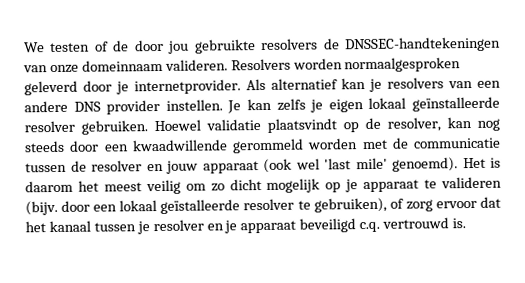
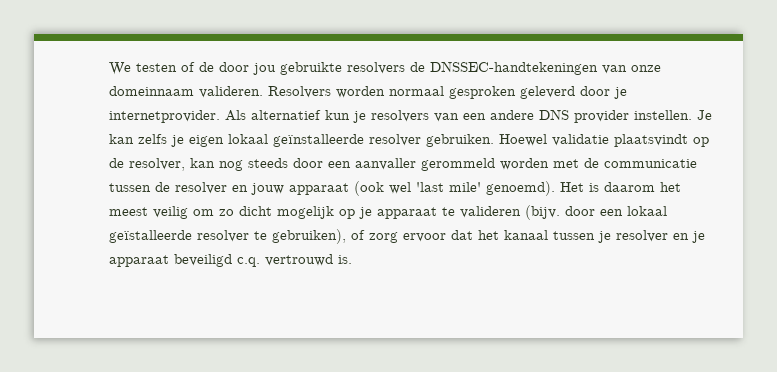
- Resolvers worden normaalgesproken geleverd door je internetprovider.
+ Resolvers worden normaal gesproken geleverd door je internetprovider.
- Als alternatief kan je resolvers van een andere DNS provider instellen.
+ Als alternatief kun je resolvers van een andere DNS provider instellen.
- Hoewel validatie plaatsvindt op de resolver, kan nog steeds door een kwaadwillende gerommeld worden met de communicatie tussen de resolver en jouw apparaat (ook wel 'last mile' genoemd).
+ Hoewel validatie plaatsvindt op de resolver, kan nog steeds door een aanvaller gerommeld worden met de communicatie tussen de resolver en jouw apparaat (ook wel 'last mile' genoemd).

